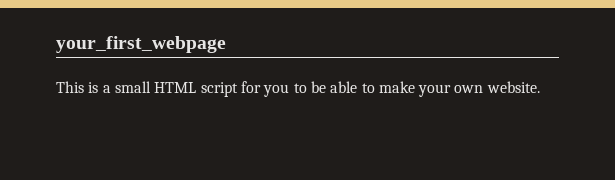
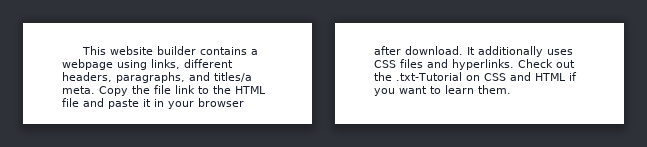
- your_first_webpage
- This is a small HTML script for you to be able to make your own website.
+ This website builder contains a webpage using links, different headers, paragraphs, and titles/a meta. Copy the file link to the HTML file and paste it in your browser after download. It additionally uses CSS files and hyperlinks. Check out the .txt-Tutorial on CSS and HTML if you want to learn them.

